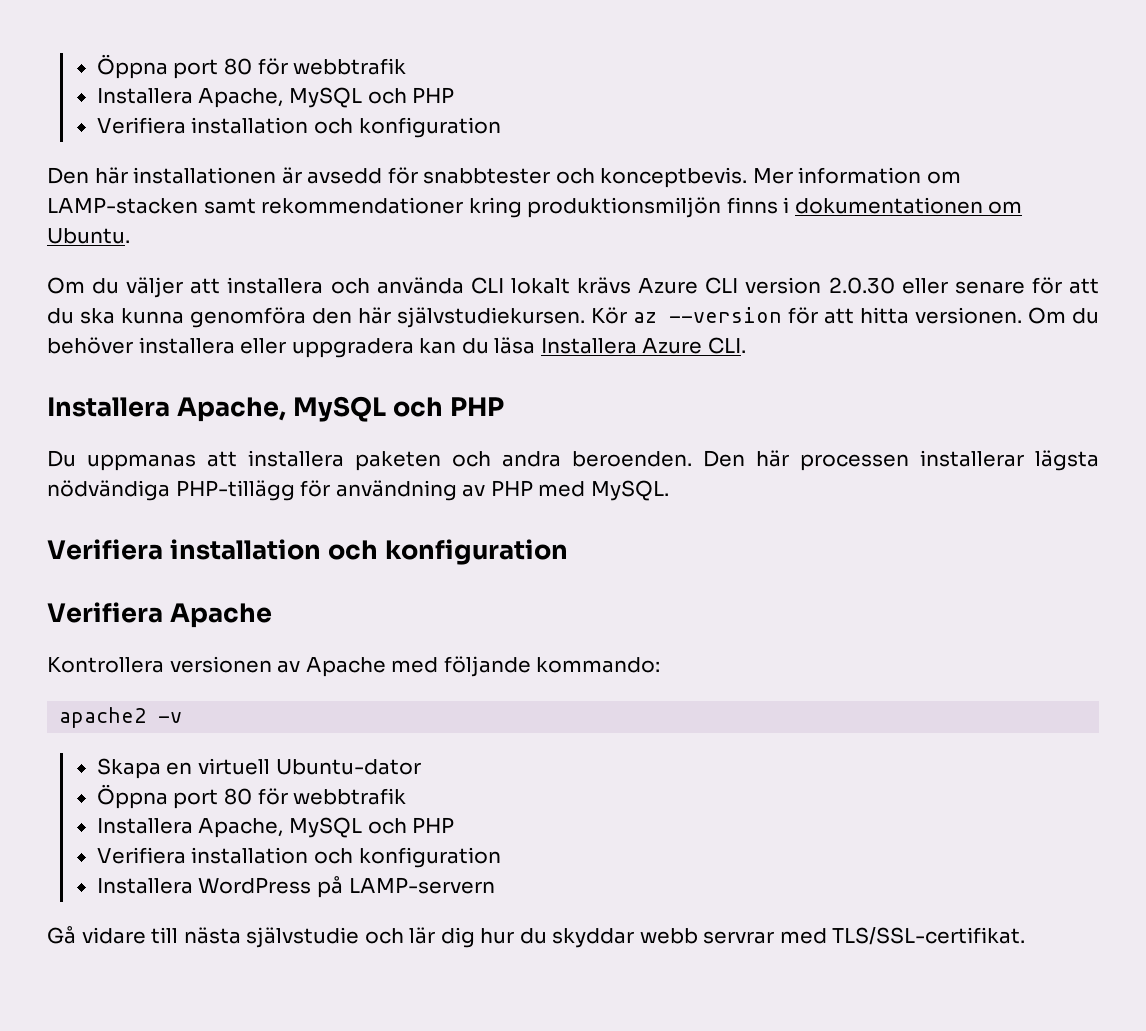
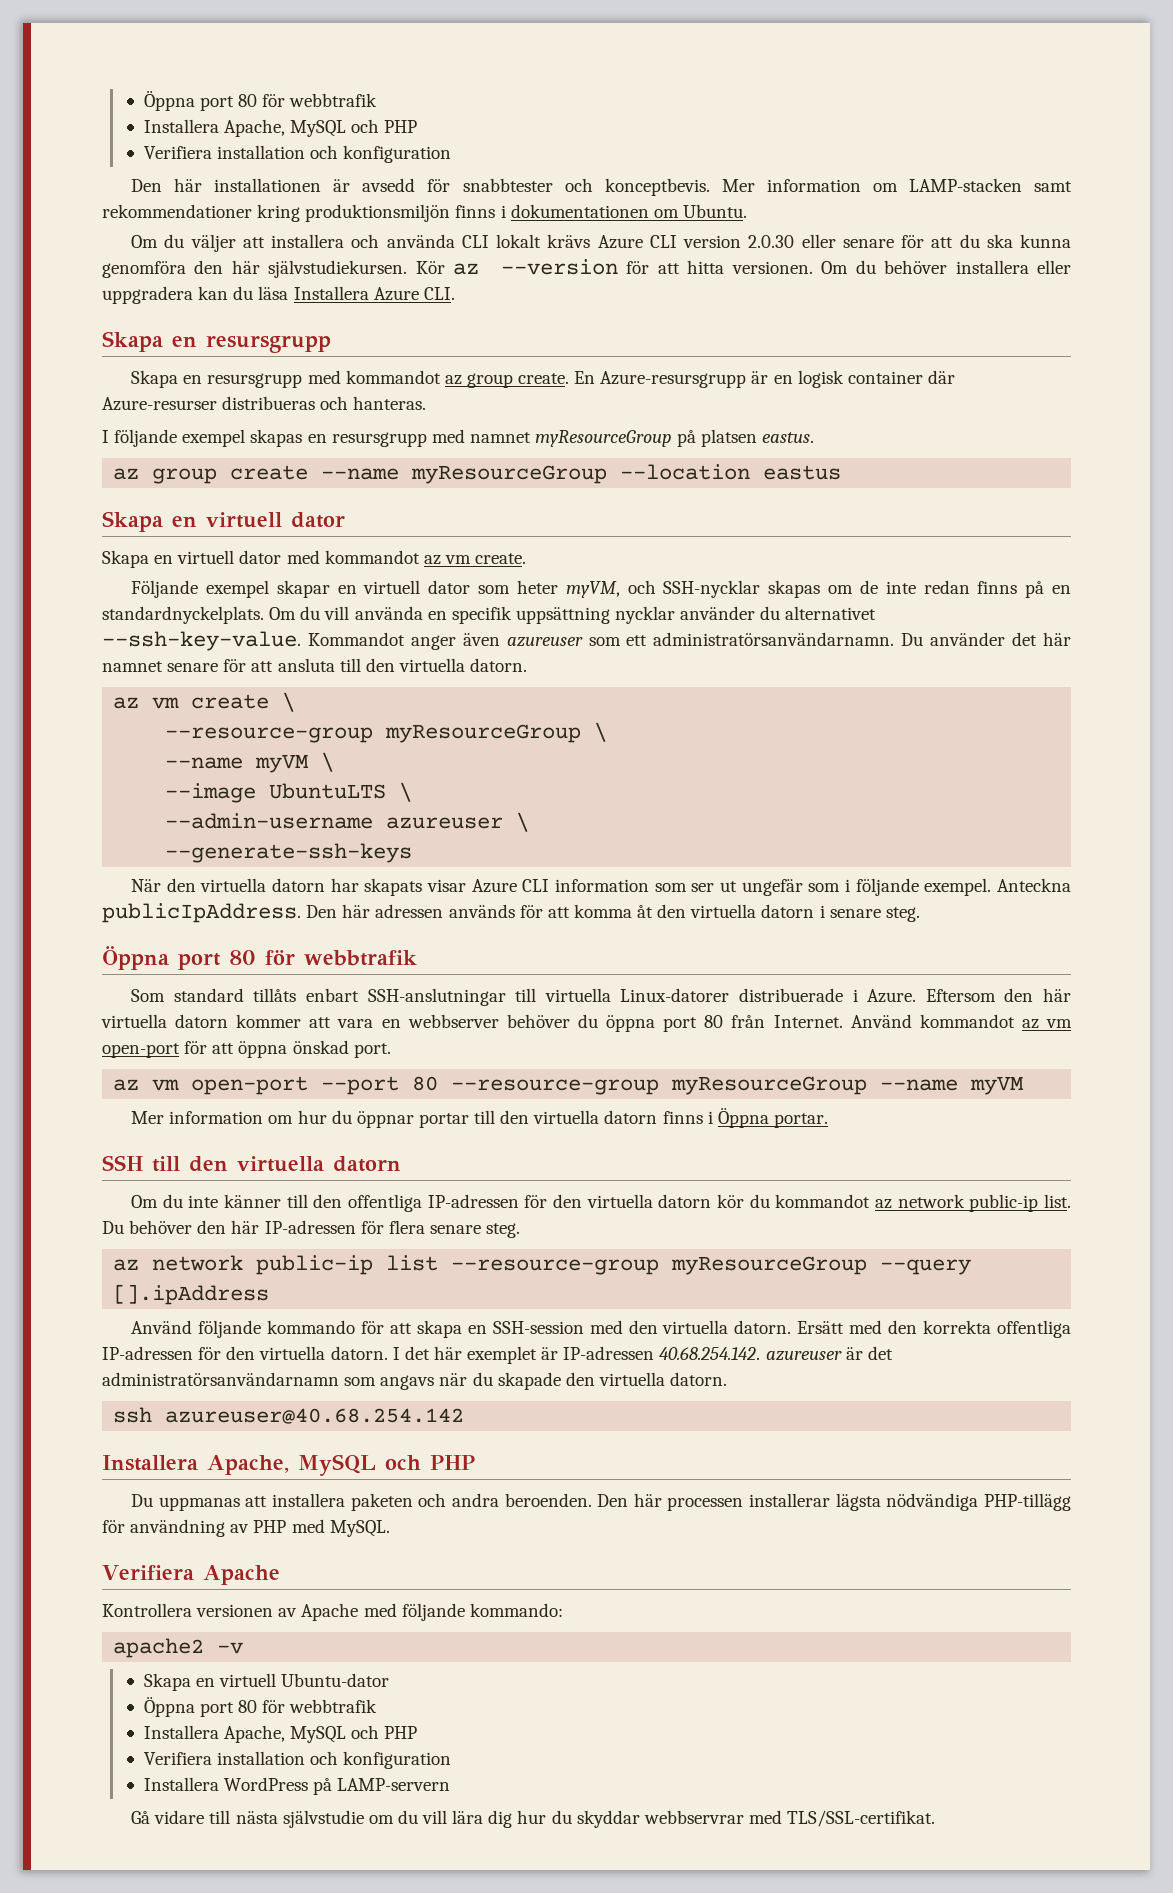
  Om du behöver installera eller uppgradera kan du läsa Installera Azure CLI.
+ Skapa en resursgrupp
+ Skapa en resursgrupp med kommandot az group create. En Azure-resursgrupp är en logisk container där Azure-resurser distribueras och hanteras.
+ I följande exempel skapas en resursgrupp med namnet myResourceGroup på platsen eastus.
+ az group create --name myResourceGroup --location eastus
+ Skapa en virtuell dator
+ Skapa en virtuell dator med kommandot az vm create.
+ Följande exempel skapar en virtuell dator som heter myVM, och SSH-nycklar skapas om de inte redan finns på en standardnyckelplats. Om du vill använda en specifik uppsättning nycklar använder du alternativet --ssh-key-value. Kommandot anger även azureuser som ett administratörsanvändarnamn. Du använder det här namnet senare för att ansluta till den virtuella datorn.
+ az vm create \
+ --resource-group myResourceGroup \
+ --name myVM \
+ --image UbuntuLTS \
+ --admin-username azureuser \
+ --generate-ssh-keys
+ När den virtuella datorn har skapats visar Azure CLI information som ser ut ungefär som i följande exempel. Anteckna publicIpAddress. Den här adressen används för att komma åt den virtuella datorn i senare steg.
+ Öppna port 80 för webbtrafik
+ Som standard tillåts enbart SSH-anslutningar till virtuella Linux-datorer distribuerade i Azure. Eftersom den här virtuella datorn kommer att vara en webbserver behöver du öppna port 80 från Internet. Använd kommandot az vm open-port för att öppna önskad port.
+ az vm open-port --port 80 --resource-group myResourceGroup --name myVM
+ Mer information om hur du öppnar portar till den virtuella datorn finns i Öppna portar.
+ SSH till den virtuella datorn
+ Om du inte känner till den offentliga IP-adressen för den virtuella datorn kör du kommandot az network public-ip list. Du behöver den här IP-adressen för flera senare steg.
+ az network public-ip list --resource-group myResourceGroup --query [].ipAddress
+ Använd följande kommando för att skapa en SSH-session med den virtuella datorn. Ersätt med den korrekta offentliga IP-adressen för den virtuella datorn. I det här exemplet är IP-adressen 40.68.254.142. azureuser är det administratörsanvändarnamn som angavs när du skapade den virtuella datorn.
+ ssh azureuser@40.68.254.142
  Den här processen installerar lägsta nödvändiga PHP-tillägg för användning av PHP med MySQL.
- Verifiera installation och konfiguration
- Gå vidare till nästa självstudie och lär dig hur du skyddar webb servrar med TLS/SSL-certifikat.
+ Gå vidare till nästa självstudie om du vill lära dig hur du skyddar webbservrar med TLS/SSL-certifikat.

